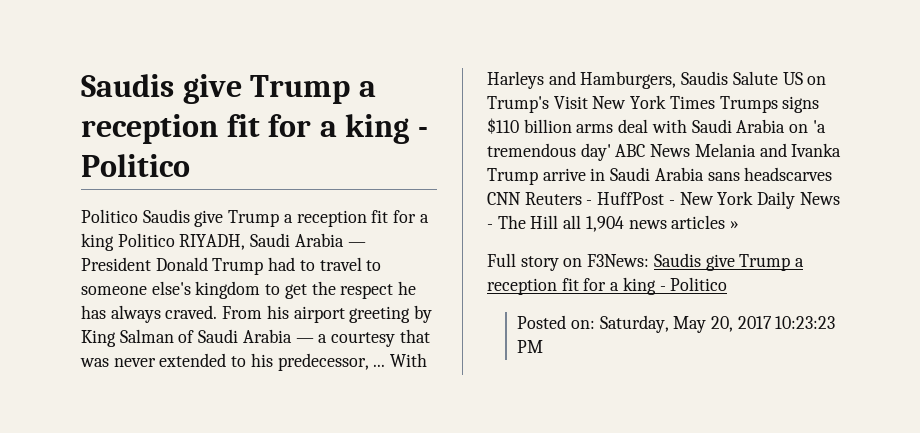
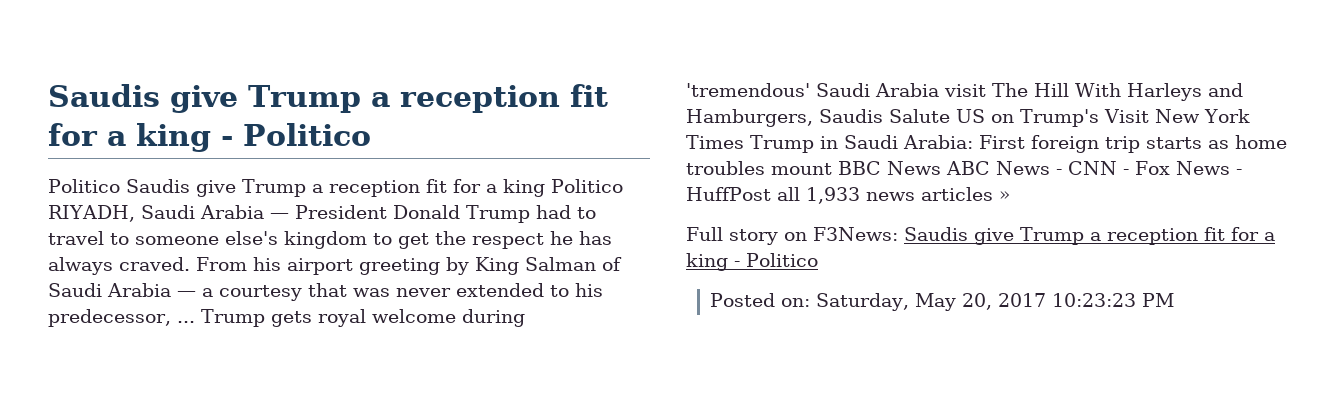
- With Harleys and Hamburgers, Saudis Salute US on Trump's Visit New York Times Trumps signs $110 billion arms deal with Saudi Arabia on 'a tremendous day' ABC News Melania and Ivanka Trump arrive in Saudi Arabia sans headscarves CNN Reuters - HuffPost - New York Daily News - The Hill all 1,904 news articles »
+ Trump gets royal welcome during 'tremendous' Saudi Arabia visit The Hill With Harleys and Hamburgers, Saudis Salute US on Trump's Visit New York Times Trump in Saudi Arabia: First foreign trip starts as home troubles mount BBC News ABC News - CNN - Fox News - HuffPost all 1,933 news articles »

